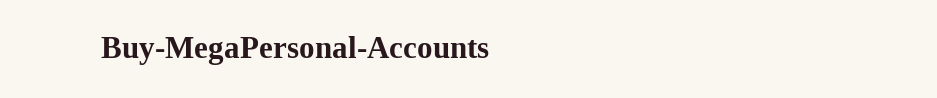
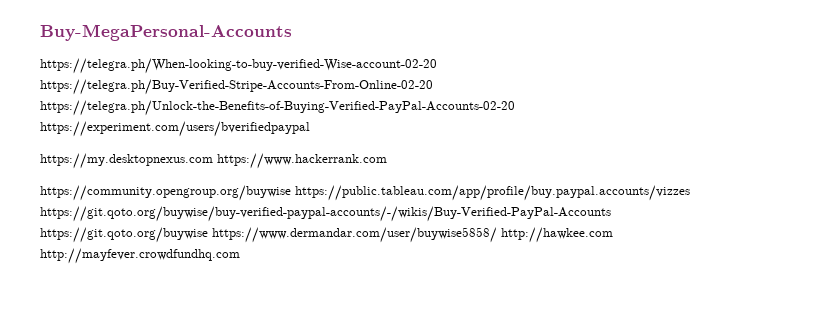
+ https://telegra.ph/When-looking-to-buy-verified-Wise-account-02-20 https://telegra.ph/Buy-Verified-Stripe-Accounts-From-Online-02-20 https://telegra.ph/Unlock-the-Benefits-of-Buying-Verified-PayPal-Accounts-02-20 https://experiment.com/users/bverifiedpaypal
+ https://my.desktopnexus.com https://www.hackerrank.com
+ https://community.opengroup.org/buywise https://public.tableau.com/app/profile/buy.paypal.accounts/vizzes https://git.qoto.org/buywise/buy-verified-paypal-accounts/-/wikis/Buy-Verified-PayPal-Accounts https://git.qoto.org/buywise https://www.dermandar.com/user/buywise5858/ http://hawkee.com http://mayfever.crowdfundhq.com

